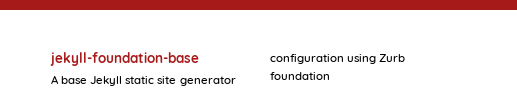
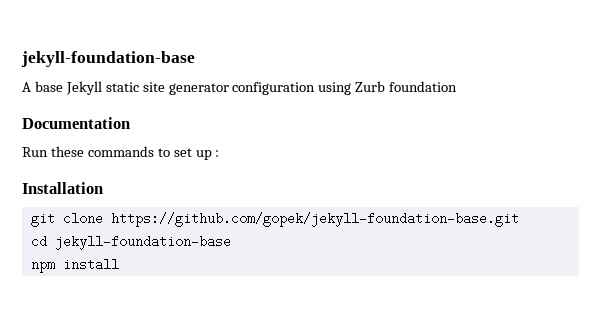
+ Documentation
+ Run these commands to set up :
+ Installation
+ git clone https://github.com/gopek/jekyll-foundation-base.git
+ cd jekyll-foundation-base
+ npm install

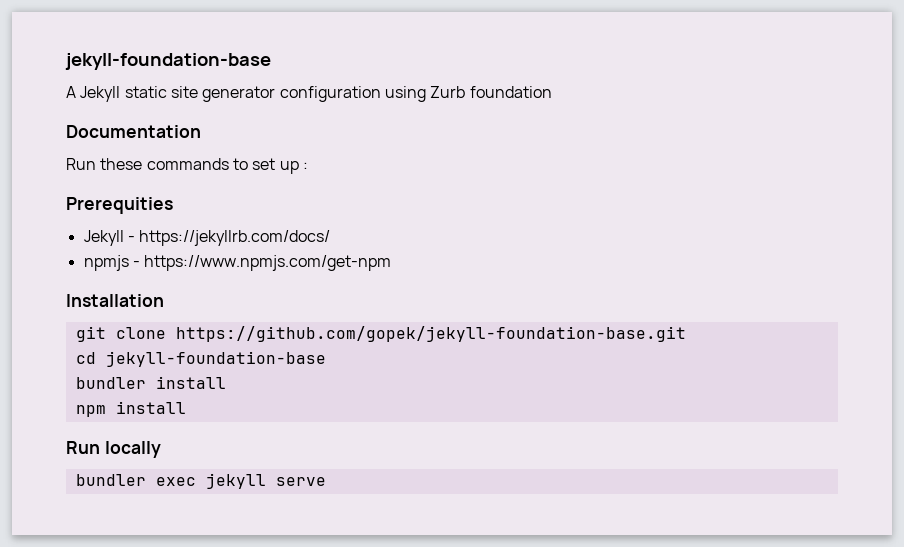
- A base Jekyll static site generator configuration using Zurb foundation
+ A Jekyll static site generator configuration using Zurb foundation
+ Prerequities
+ Jekyll - https://jekyllrb.com/docs/
+ npmjs - https://www.npmjs.com/get-npm
+ bundler install
+ Run locally
+ bundler exec jekyll serve

